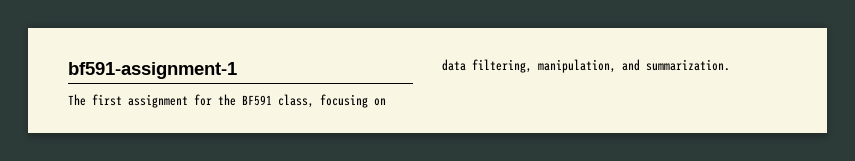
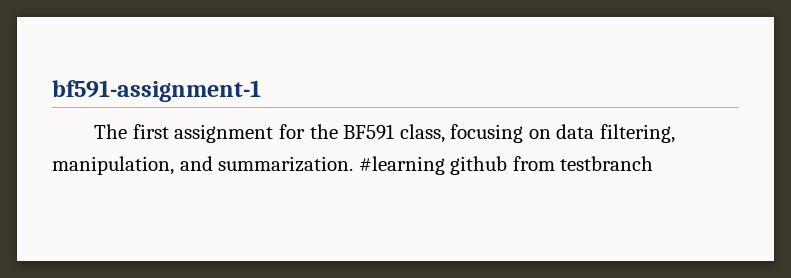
+ #learning github from testbranch

